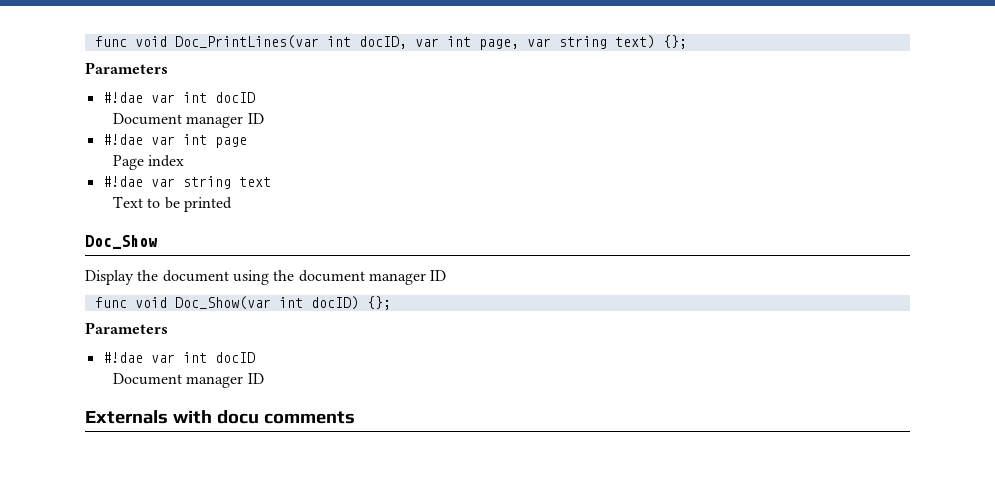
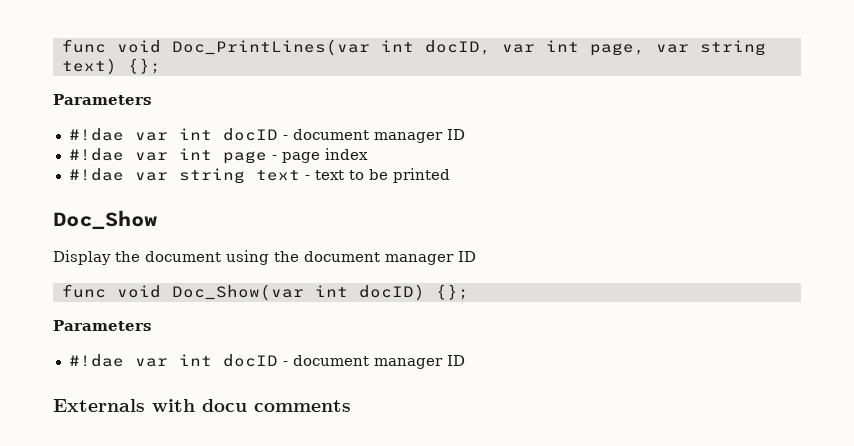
  func void Doc_PrintLines(var int docID, var int page, var string text) {};
  Parameters
- #!dae var int docID
- Document manager ID
+ #!dae var int docID - document manager ID
- #!dae var int page
- Page index
+ #!dae var int page - page index
- #!dae var string text
- Text to be printed
+ #!dae var string text - text to be printed
  func void Doc_Show(var int docID) {};
  Parameters
- #!dae var int docID
- Document manager ID
+ #!dae var int docID - document manager ID

